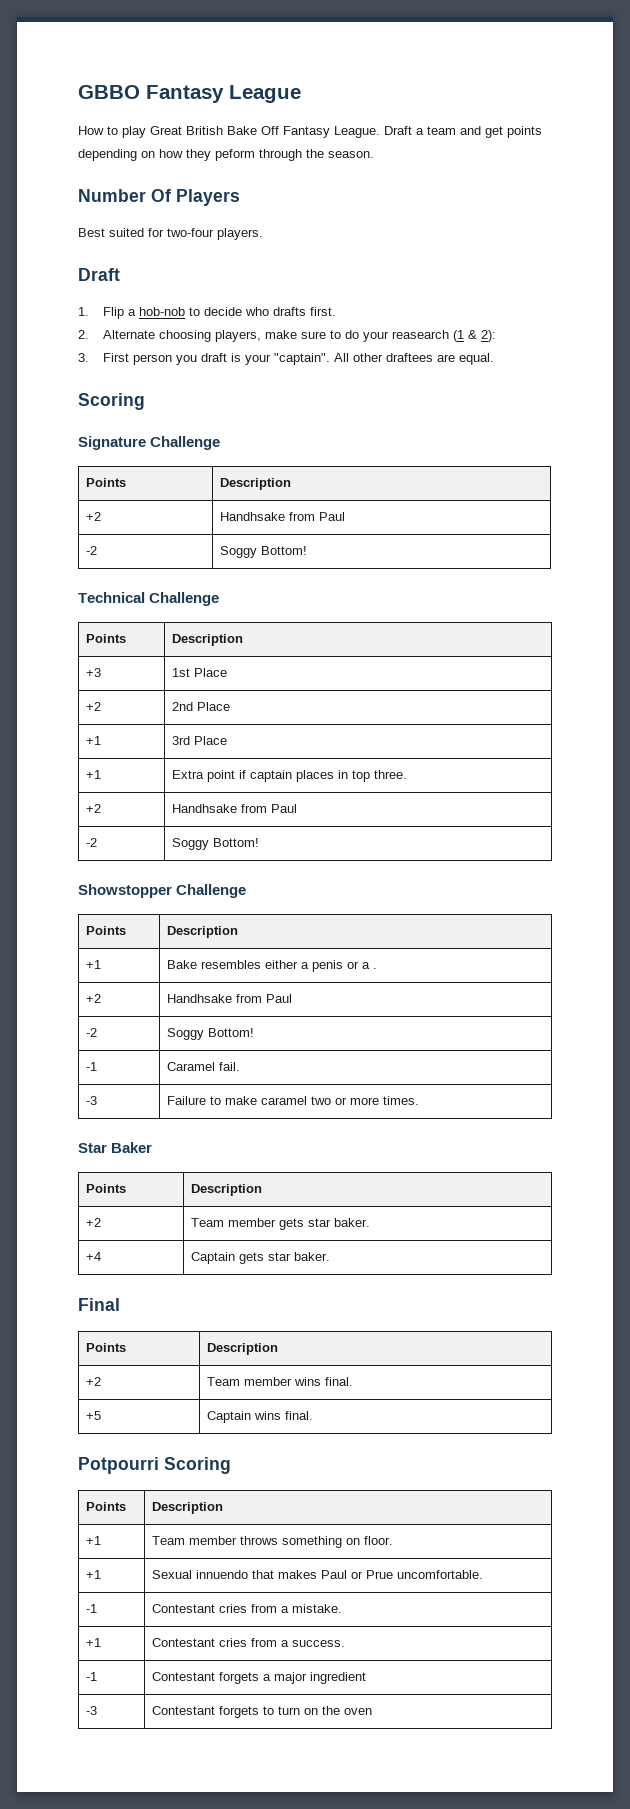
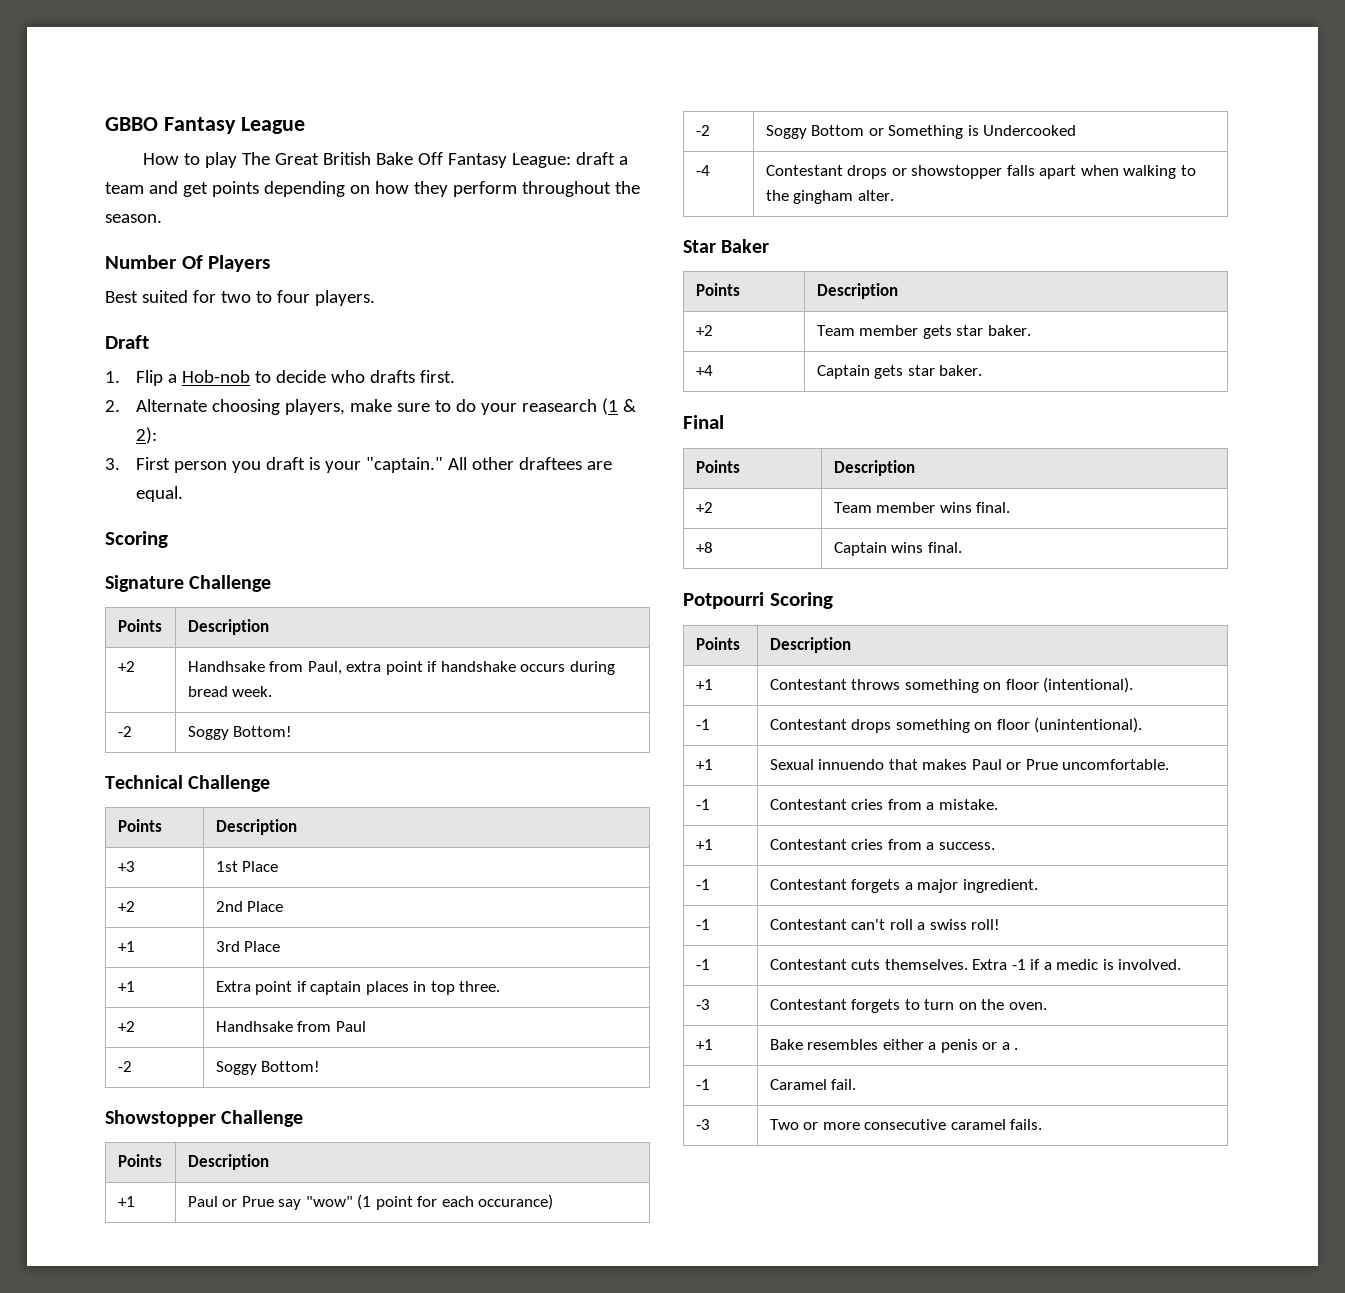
- How to play Great British Bake Off Fantasy League. Draft a team and get points depending on how they peform through the season.
+ How to play The Great British Bake Off Fantasy League: draft a team and get points depending on how they perform throughout the season.
- Best suited for two-four players.
+ Best suited for two to four players.
- 1. Flip a hob-nob to decide who drafts first.
+ 1. Flip a Hob-nob to decide who drafts first.
- 3. First person you draft is your "captain".
+ 3. First person you draft is your "captain."
  Signature Challenge
  Points | Description
- +2 | Handhsake from Paul
+ +2 | Handhsake from Paul, extra point if handshake occurs during bread week.
- +1 | Bake resembles either a penis or a .
- +2 | Handhsake from Paul
- -2 | Soggy Bottom!
- -1 | Caramel fail.
- -3 | Failure to make caramel two or more times.
+ +1 | Paul or Prue say "wow" (1 point for each occurance)
+ -2 | Soggy Bottom or Something is Undercooked
+ -4 | Contestant drops or showstopper falls apart when walking to the gingham alter.
- +5 | Captain wins final.
+ +8 | Captain wins final.
- +1 | Team member throws something on floor.
+ +1 | Contestant throws something on floor (intentional).
+ -1 | Contestant drops something on floor (unintentional).
- -1 | Contestant forgets a major ingredient
+ -1 | Contestant forgets a major ingredient.
+ -1 | Contestant can't roll a swiss roll!
+ -1 | Contestant cuts themselves. Extra -1 if a medic is involved.
- -3 | Contestant forgets to turn on the oven
+ -3 | Contestant forgets to turn on the oven.
+ +1 | Bake resembles either a penis or a .
+ -1 | Caramel fail.
+ -3 | Two or more consecutive caramel fails.

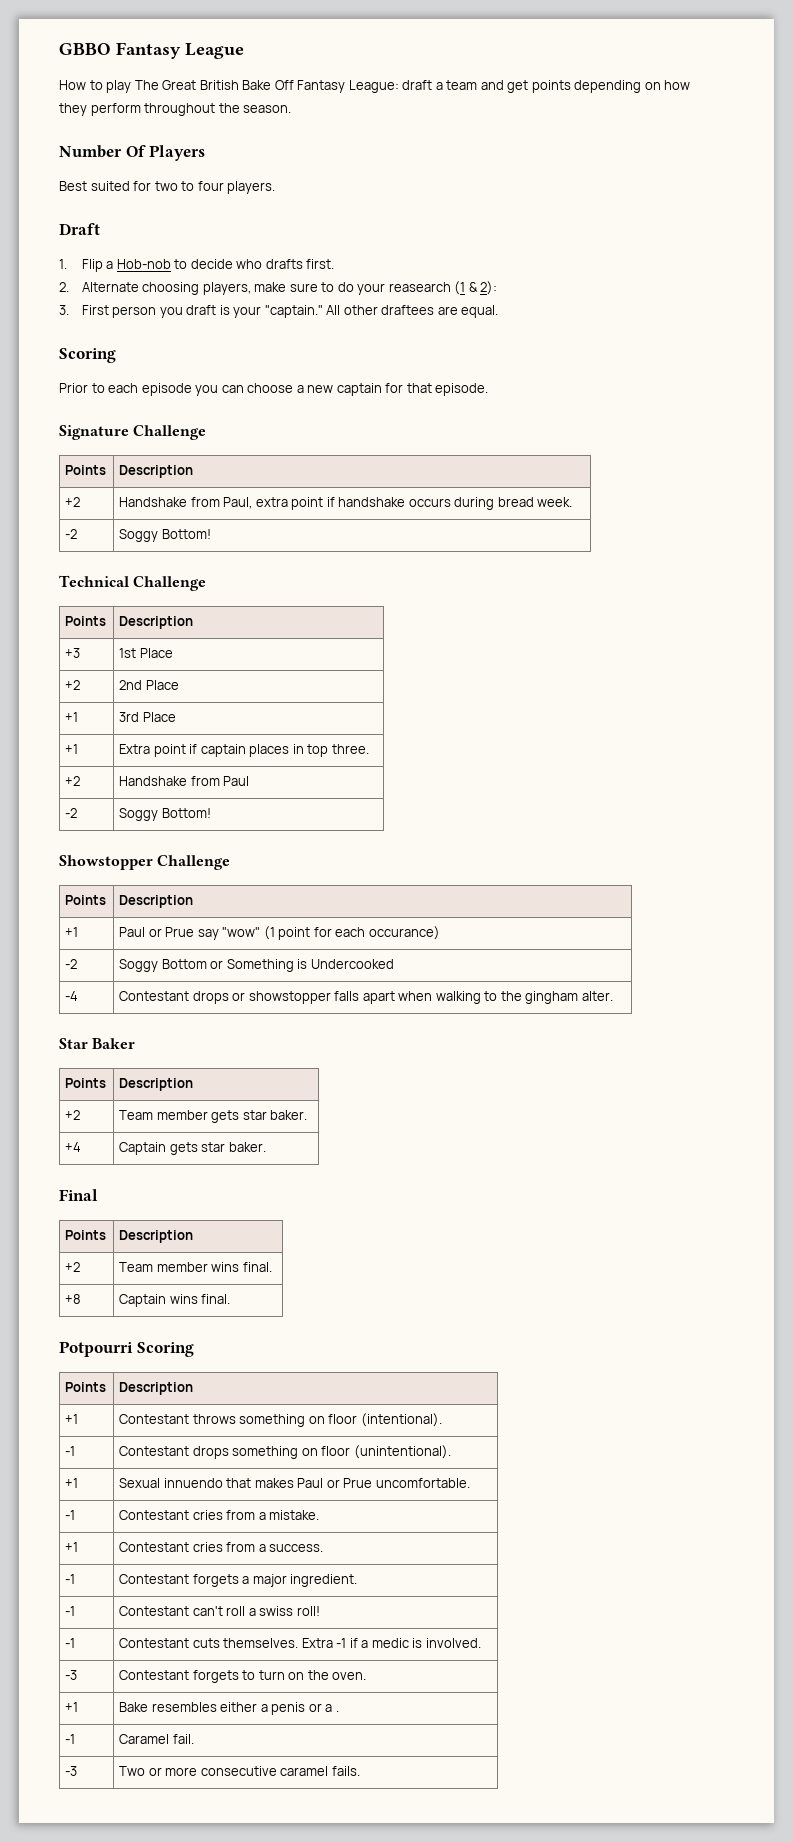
+ Prior to each episode you can choose a new captain for that episode.
- +2 | Handhsake from Paul, extra point if handshake occurs during bread week.
+ +2 | Handshake from Paul, extra point if handshake occurs during bread week.
- +2 | Handhsake from Paul
+ +2 | Handshake from Paul

